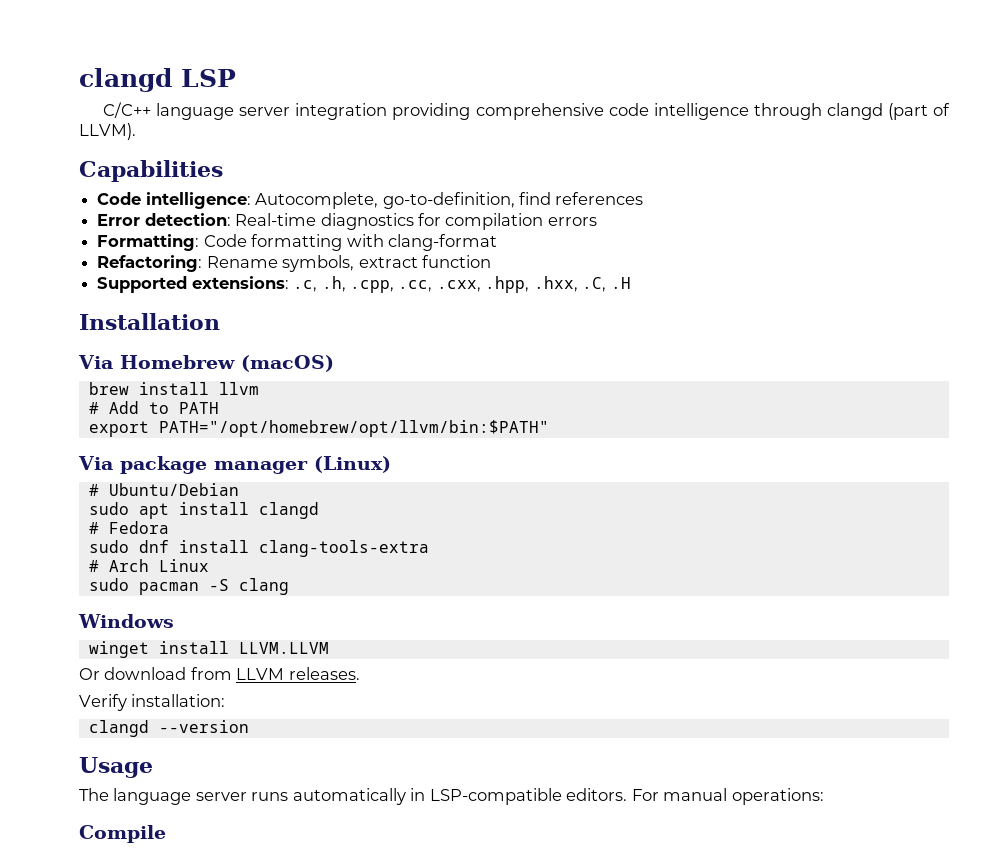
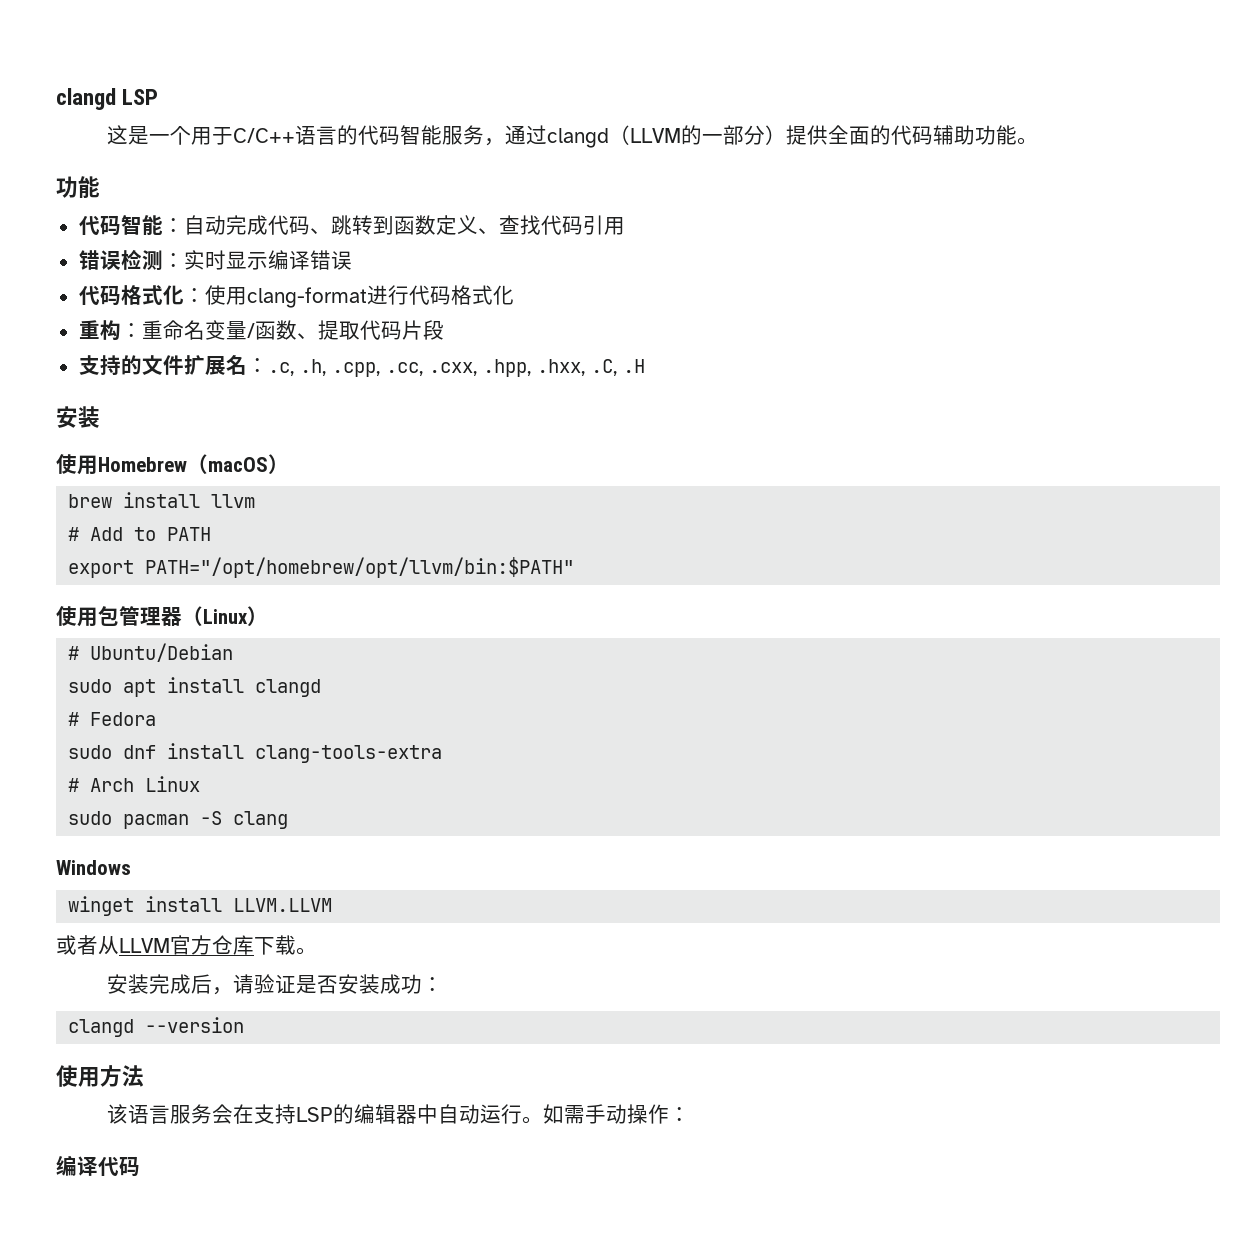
- C/C++ language server integration providing comprehensive code intelligence through clangd (part of LLVM).
- Capabilities
- Code intelligence: Autocomplete, go-to-definition, find references
- Error detection: Real-time diagnostics for compilation errors
- Formatting: Code formatting with clang-format
- Refactoring: Rename symbols, extract function
- Supported extensions: .c, .h, .cpp, .cc, .cxx, .hpp, .hxx, .C, .H
- Installation
- Via Homebrew (macOS)
+ 这是一个用于C/C++语言的代码智能服务，通过clangd（LLVM的一部分）提供全面的代码辅助功能。
+ 功能
+ 代码智能：自动完成代码、跳转到函数定义、查找代码引用
+ 错误检测：实时显示编译错误
+ 代码格式化：使用clang-format进行代码格式化
+ 重构：重命名变量/函数、提取代码片段
+ 支持的文件扩展名：.c, .h, .cpp, .cc, .cxx, .hpp, .hxx, .C, .H
+ 安装
+ 使用Homebrew（macOS）
- Via package manager (Linux)
+ 使用包管理器（Linux）
- Or download from LLVM releases.
- Verify installation:
+ 或者从LLVM官方仓库下载。
+ 安装完成后，请验证是否安装成功：
  clangd --version
- Usage
- The language server runs automatically in LSP-compatible editors. For manual operations:
- Compile
+ 使用方法
+ 该语言服务会在支持LSP的编辑器中自动运行。如需手动操作：
+ 编译代码

